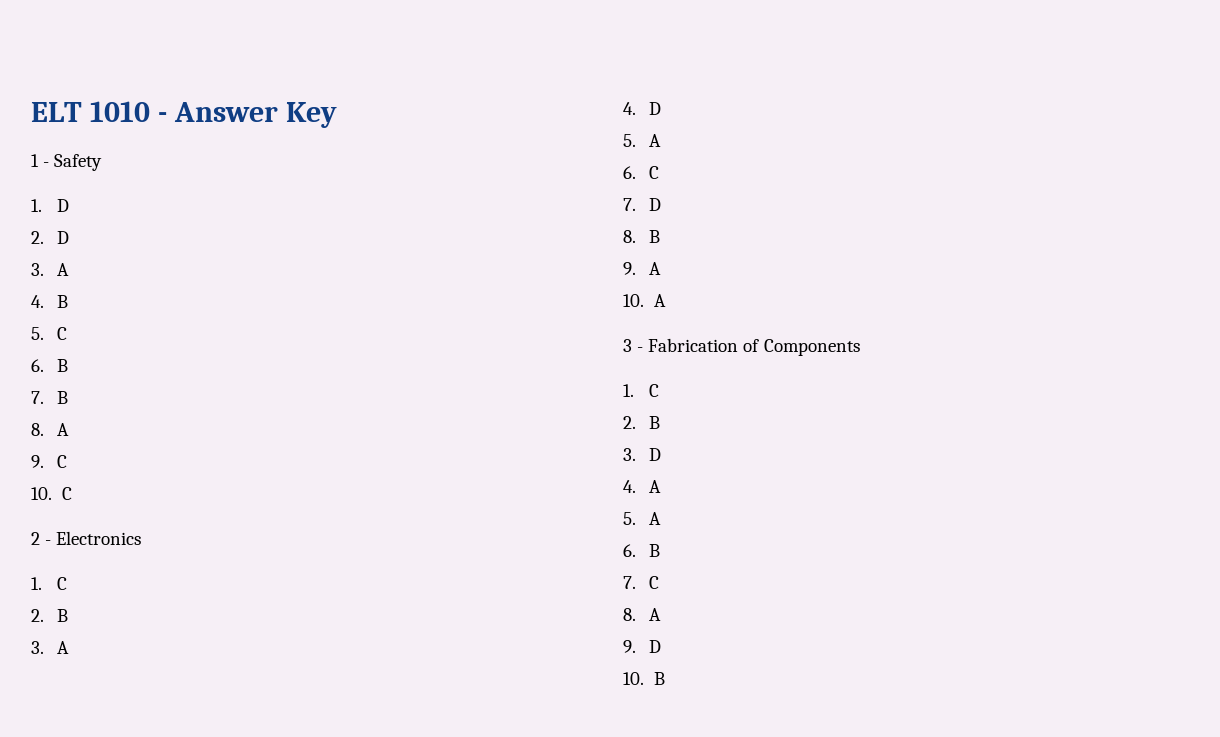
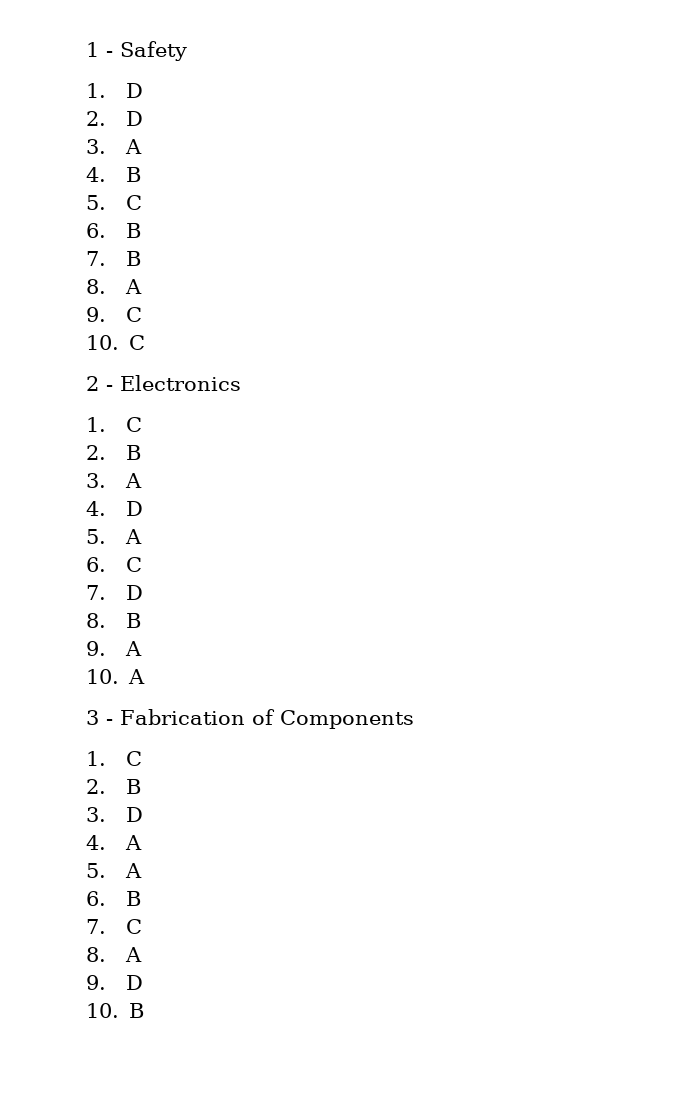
- ELT 1010 - Answer Key

